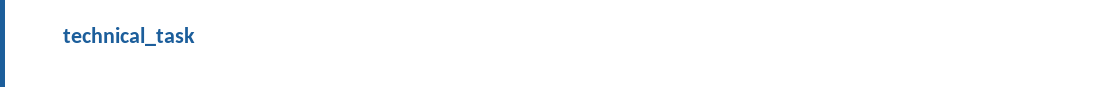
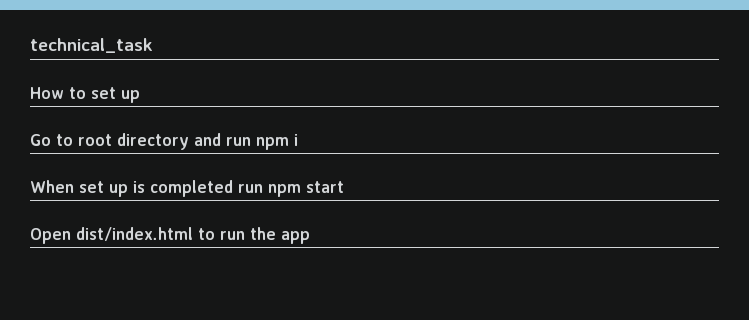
+ How to set up
+ Go to root directory and run npm i
+ When set up is completed run npm start
+ Open dist/index.html to run the app

